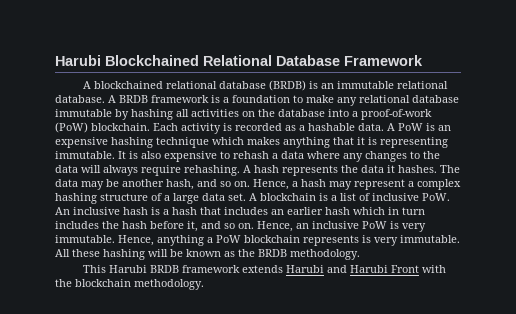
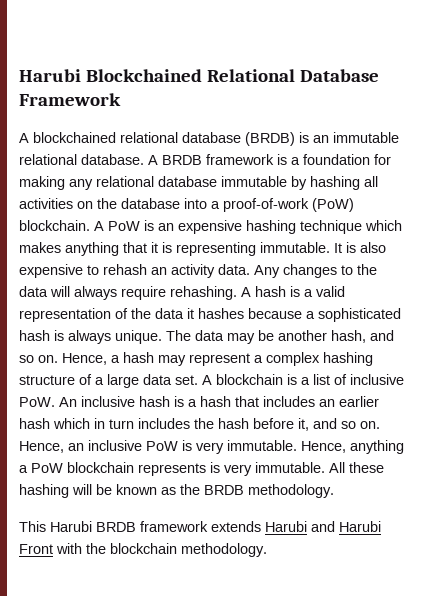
- A BRDB framework is a foundation to make any relational database immutable by hashing all activities on the database into a proof-of-work (PoW) blockchain.
+ A BRDB framework is a foundation for making any relational database immutable by hashing all activities on the database into a proof-of-work (PoW) blockchain.
- Each activity is recorded as a hashable data.
- It is also expensive to rehash a data where any changes to the data will always require rehashing.
+ It is also expensive to rehash an activity data. Any changes to the data will always require rehashing.
- A hash represents the data it hashes.
+ A hash is a valid representation of the data it hashes because a sophisticated hash is always unique.

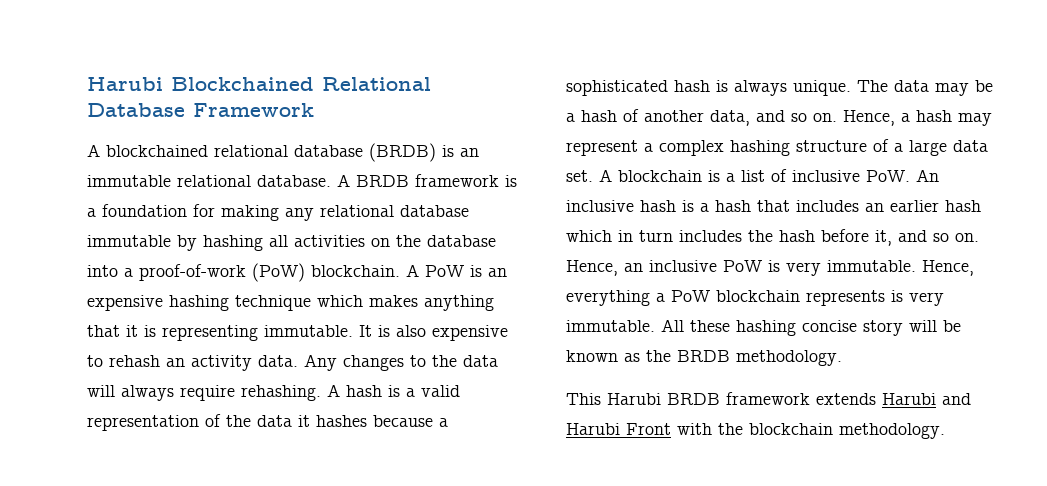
- The data may be another hash, and so on.
+ The data may be a hash of another data, and so on.
- Hence, anything a PoW blockchain represents is very immutable.
+ Hence, everything a PoW blockchain represents is very immutable.
- All these hashing will be known as the BRDB methodology.
+ All these hashing concise story will be known as the BRDB methodology.

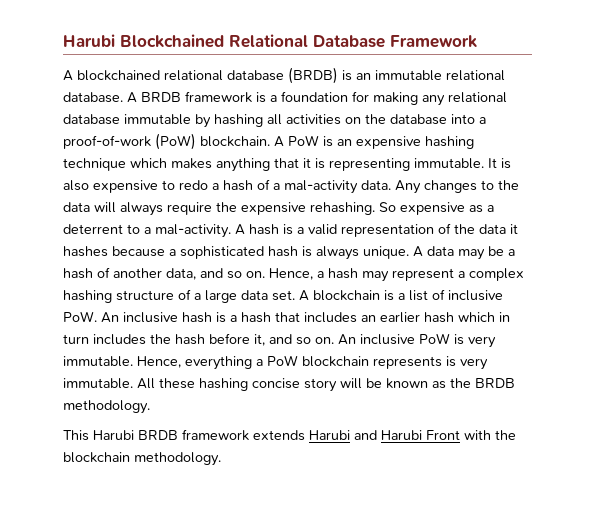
- It is also expensive to rehash an activity data.
+ It is also expensive to redo a hash of a mal-activity data.
- Any changes to the data will always require rehashing.
+ Any changes to the data will always require the expensive rehashing. So expensive as a deterrent to a mal-activity.
- The data may be a hash of another data, and so on.
+ A data may be a hash of another data, and so on.
- Hence, an inclusive PoW is very immutable.
+ An inclusive PoW is very immutable.

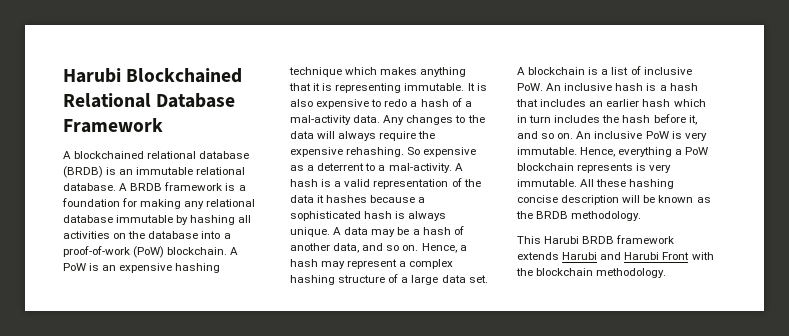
- All these hashing concise story will be known as the BRDB methodology.
+ All these hashing concise description will be known as the BRDB methodology.

